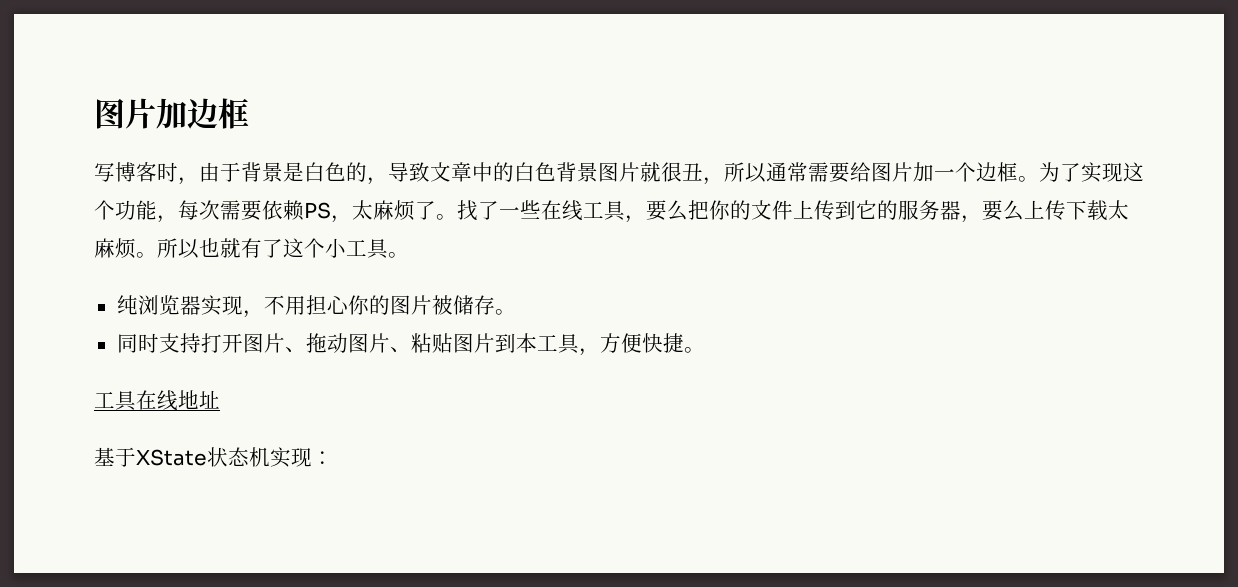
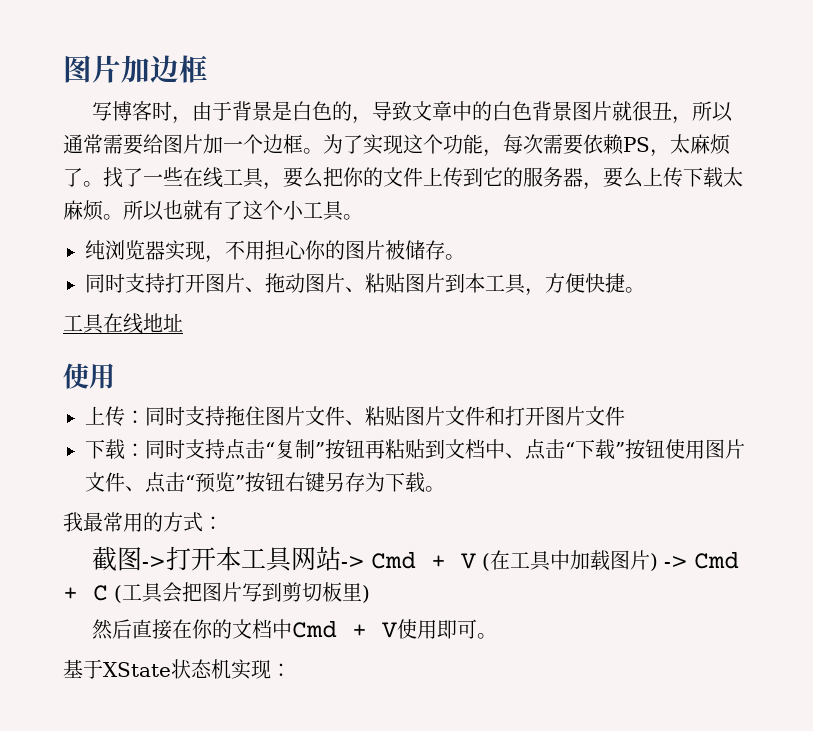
  工具在线地址
+ 使用
+ 上传：同时支持拖住图片文件、粘贴图片文件和打开图片文件
+ 下载：同时支持点击“复制”按钮再粘贴到文档中、点击“下载”按钮使用图片文件、点击“预览”按钮右键另存为下载。
+ 我最常用的方式：
+ 截图->打开本工具网站-> Cmd + V (在工具中加载图片) -> Cmd + C (工具会把图片写到剪切板里)
+ 然后直接在你的文档中Cmd + V使用即可。

